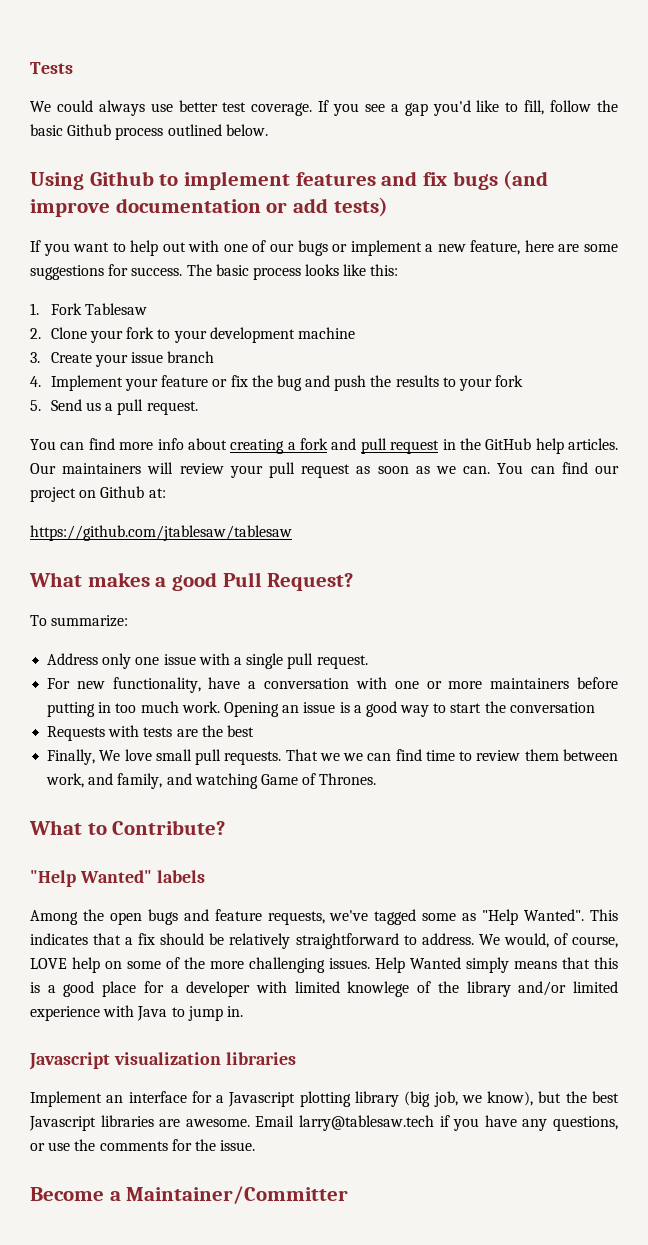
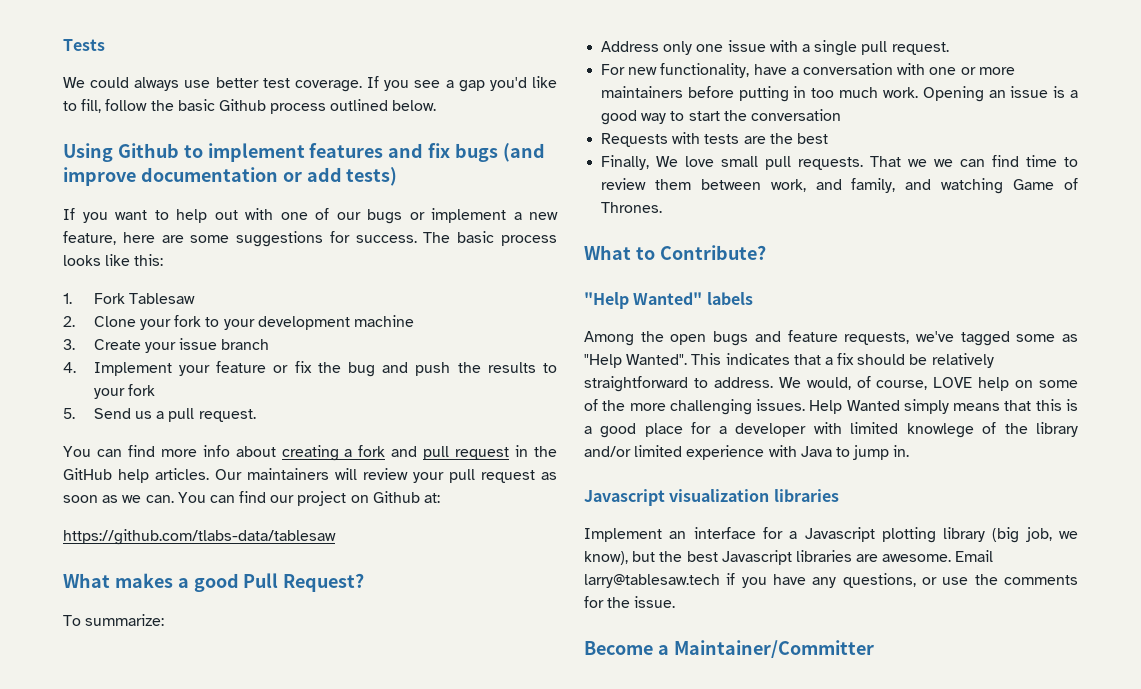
- https://github.com/jtablesaw/tablesaw
+ https://github.com/tlabs-data/tablesaw

